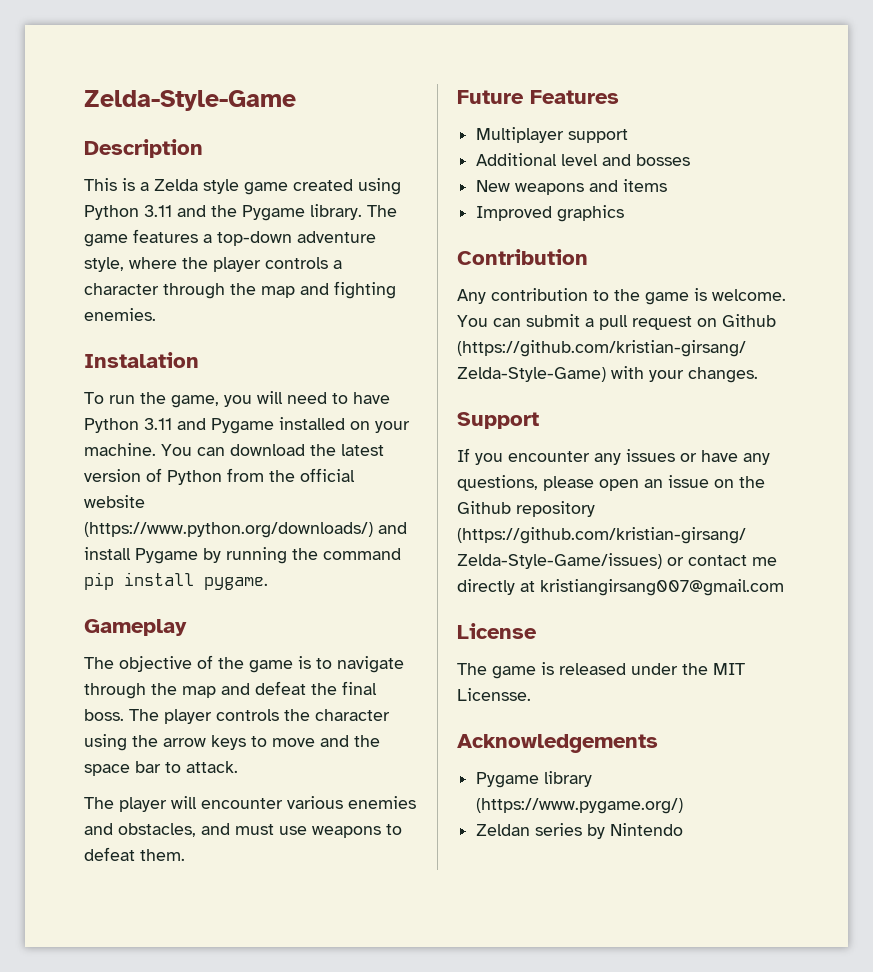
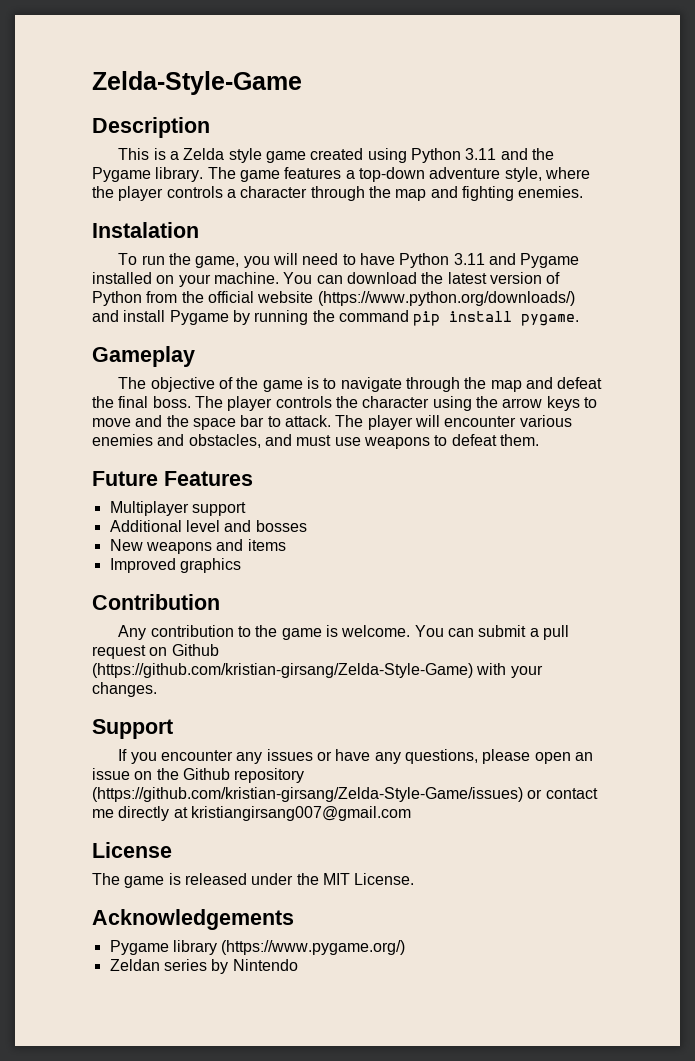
- The player controls the character using the arrow keys to move and the space bar to attack.
- The player will encounter various enemies and obstacles, and must use weapons to defeat them.
+ The player controls the character using the arrow keys to move and the space bar to attack. The player will encounter various enemies and obstacles, and must use weapons to defeat them.
- The game is released under the MIT Licensse.
+ The game is released under the MIT License.

